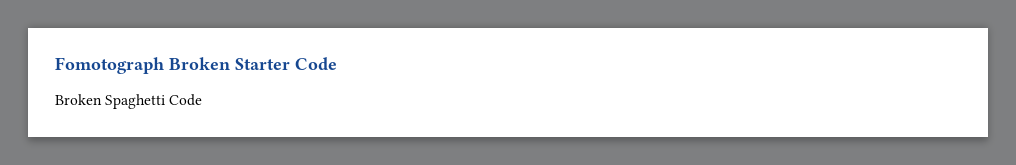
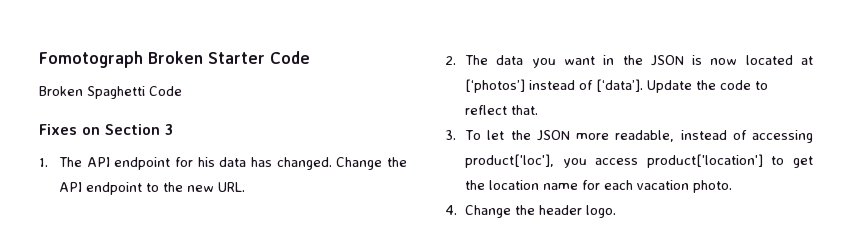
+ Fixes on Section 3
+ 1. The API endpoint for his data has changed. Change the API endpoint to the new URL.
+ 2. The data you want in the JSON is now located at [‘photos’] instead of [‘data’]. Update the code to reflect that.
+ 3. To let the JSON more readable, instead of accessing product['loc'], you access product['location'] to get the location name for each vacation photo.
+ 4. Change the header logo.

